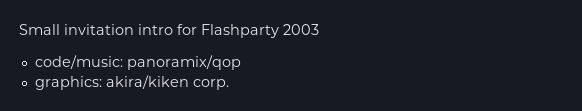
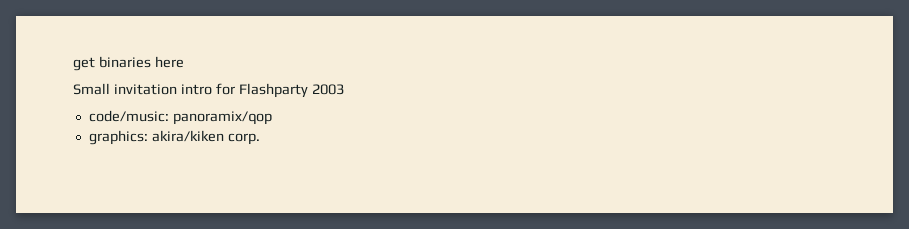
+ get binaries here

